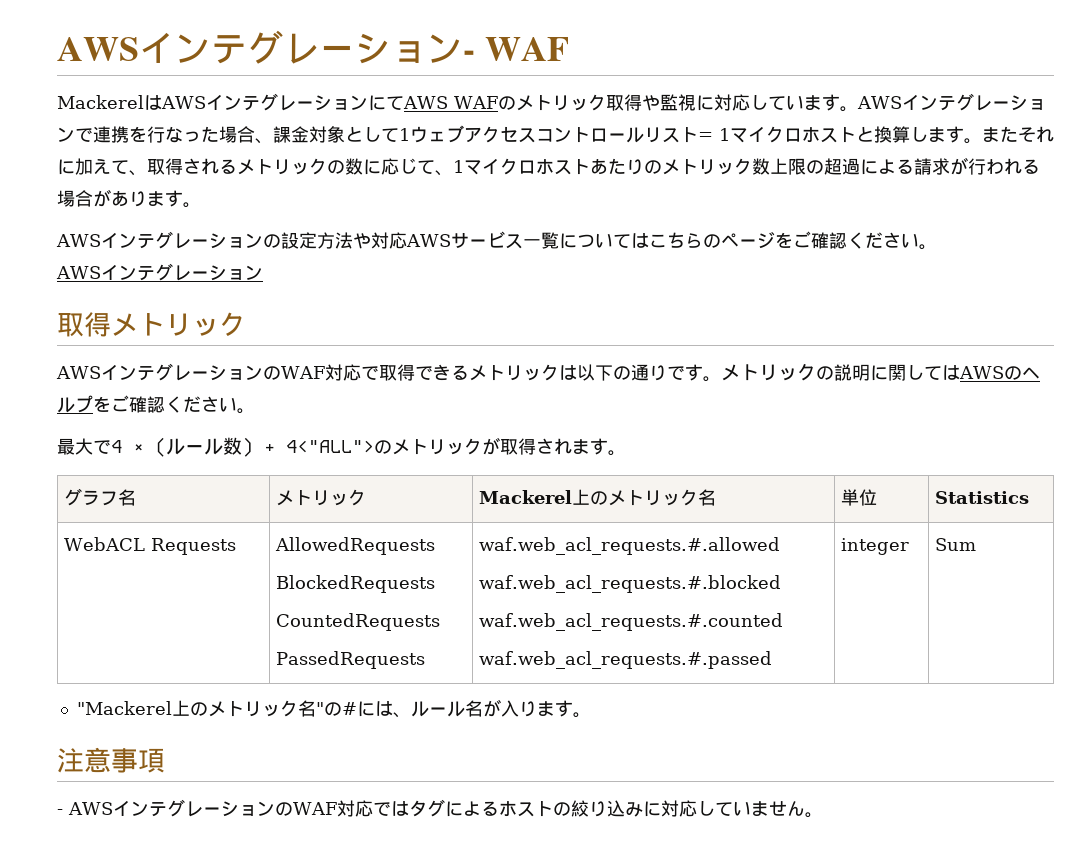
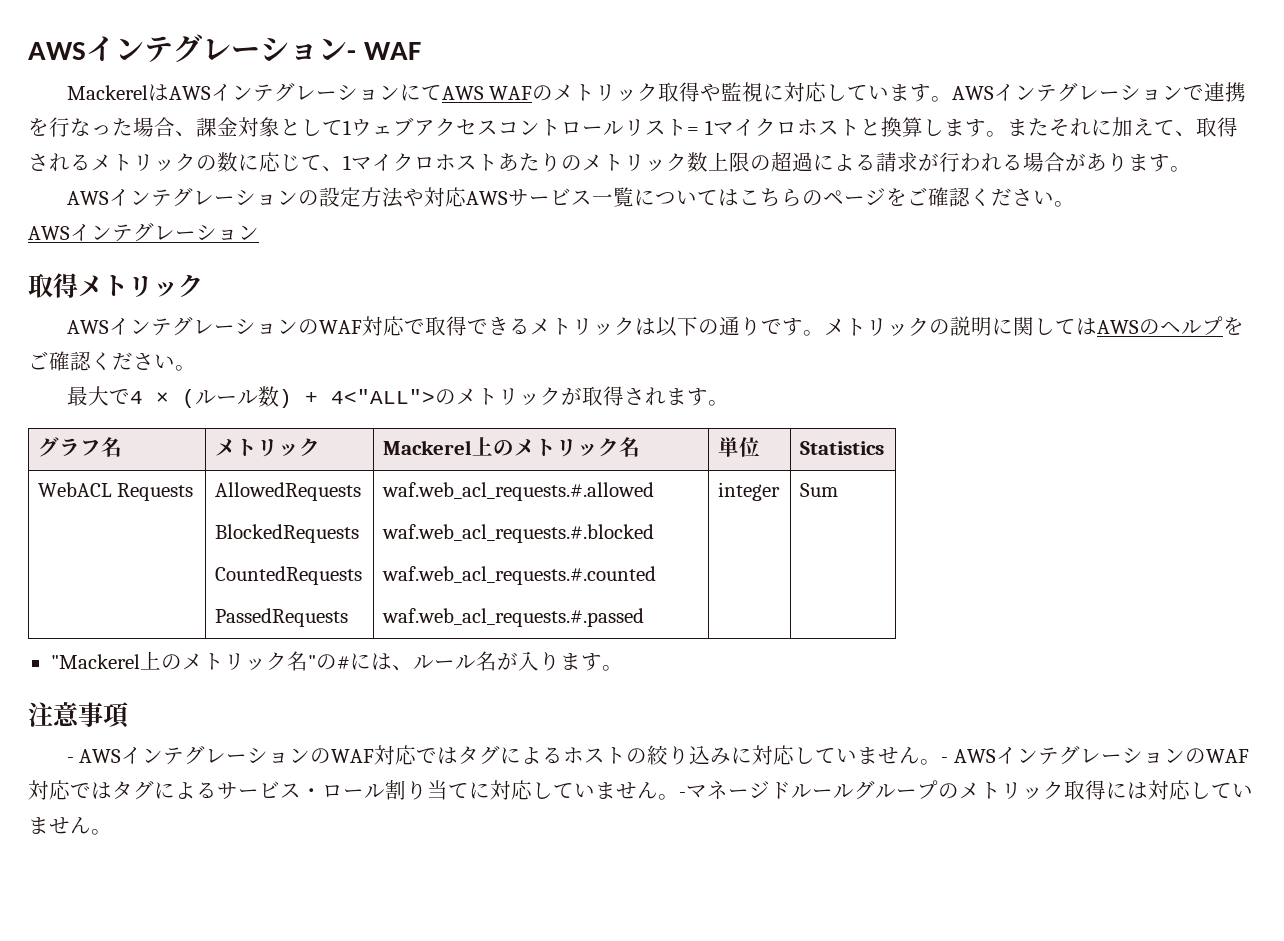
+ - AWSインテグレーションのWAF対応ではタグによるサービス・ロール割り当てに対応していません。-マネージドルールグループのメトリック取得には対応していません。

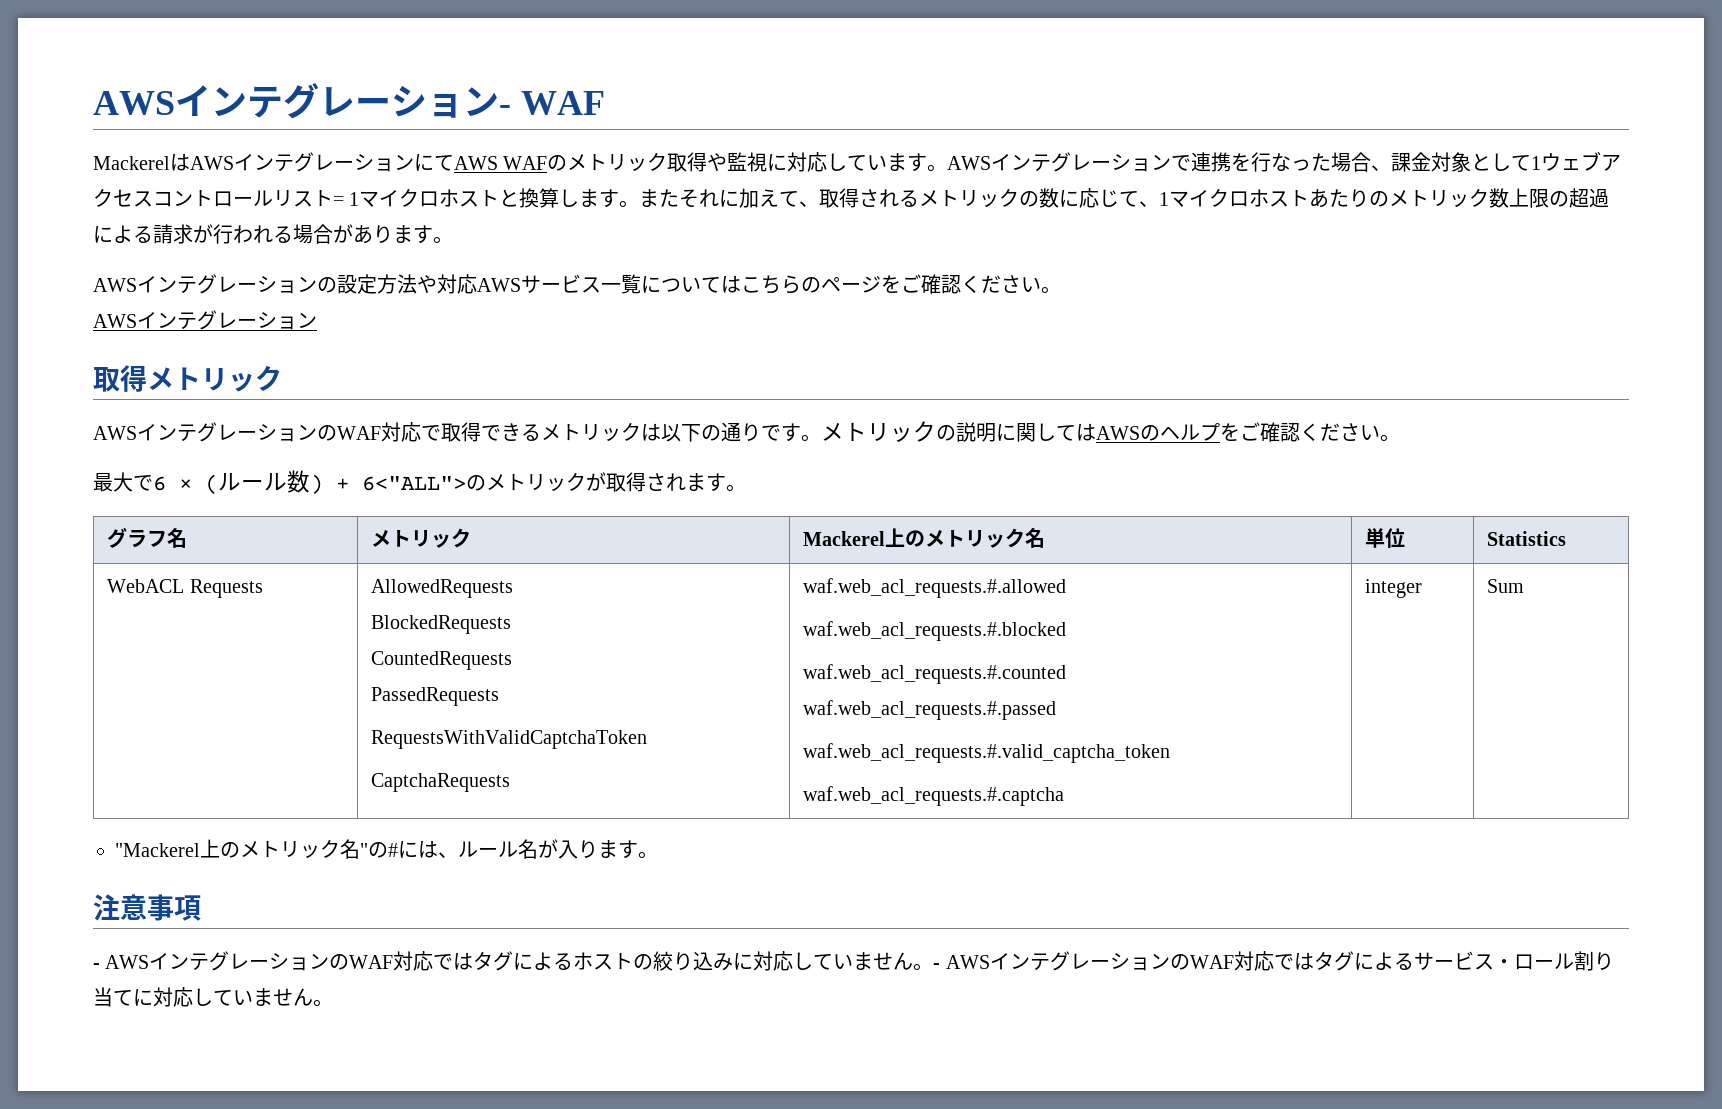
- 最大で4 × (ルール数) + 4<"ALL">のメトリックが取得されます。
+ 最大で6 × (ルール数) + 6<"ALL">のメトリックが取得されます。
  WebACL Requests | AllowedRequests
  BlockedRequests
  CountedRequests
- PassedRequests | waf.web_acl_requests.#.allowed
+ PassedRequests
+ RequestsWithValidCaptchaToken
+ CaptchaRequests | waf.web_acl_requests.#.allowed
  waf.web_acl_requests.#.blocked
  waf.web_acl_requests.#.counted
- waf.web_acl_requests.#.passed | integer | Sum
+ waf.web_acl_requests.#.passed
+ waf.web_acl_requests.#.valid_captcha_token
+ waf.web_acl_requests.#.captcha | integer | Sum
- -マネージドルールグループのメトリック取得には対応していません。

